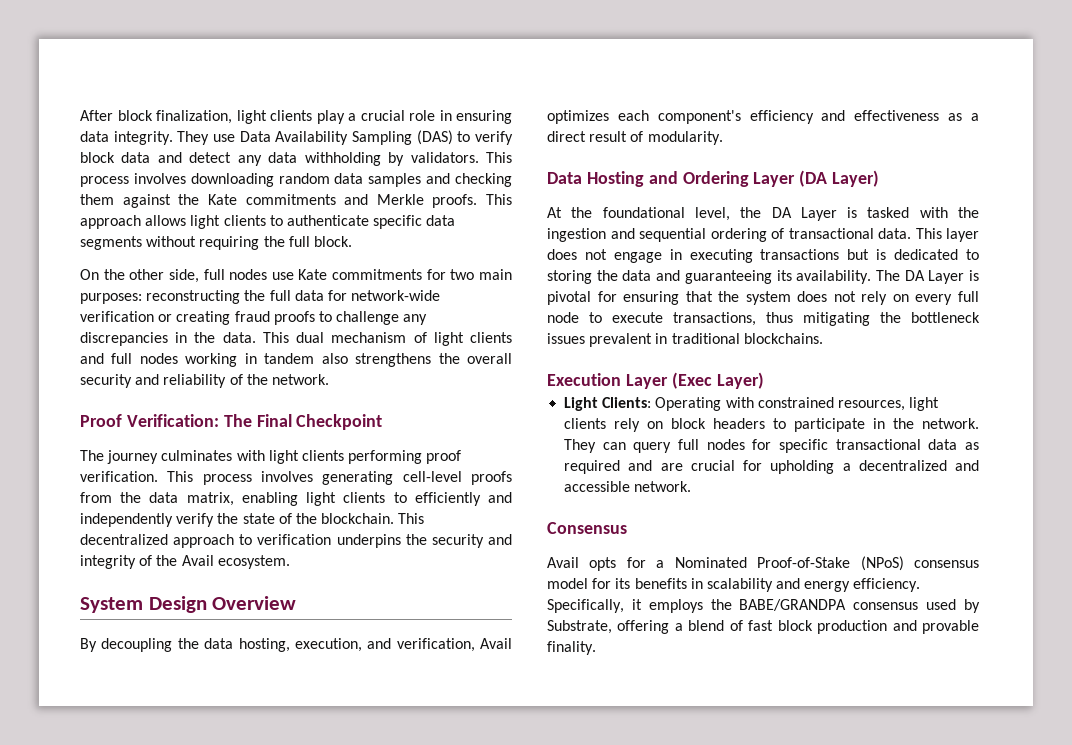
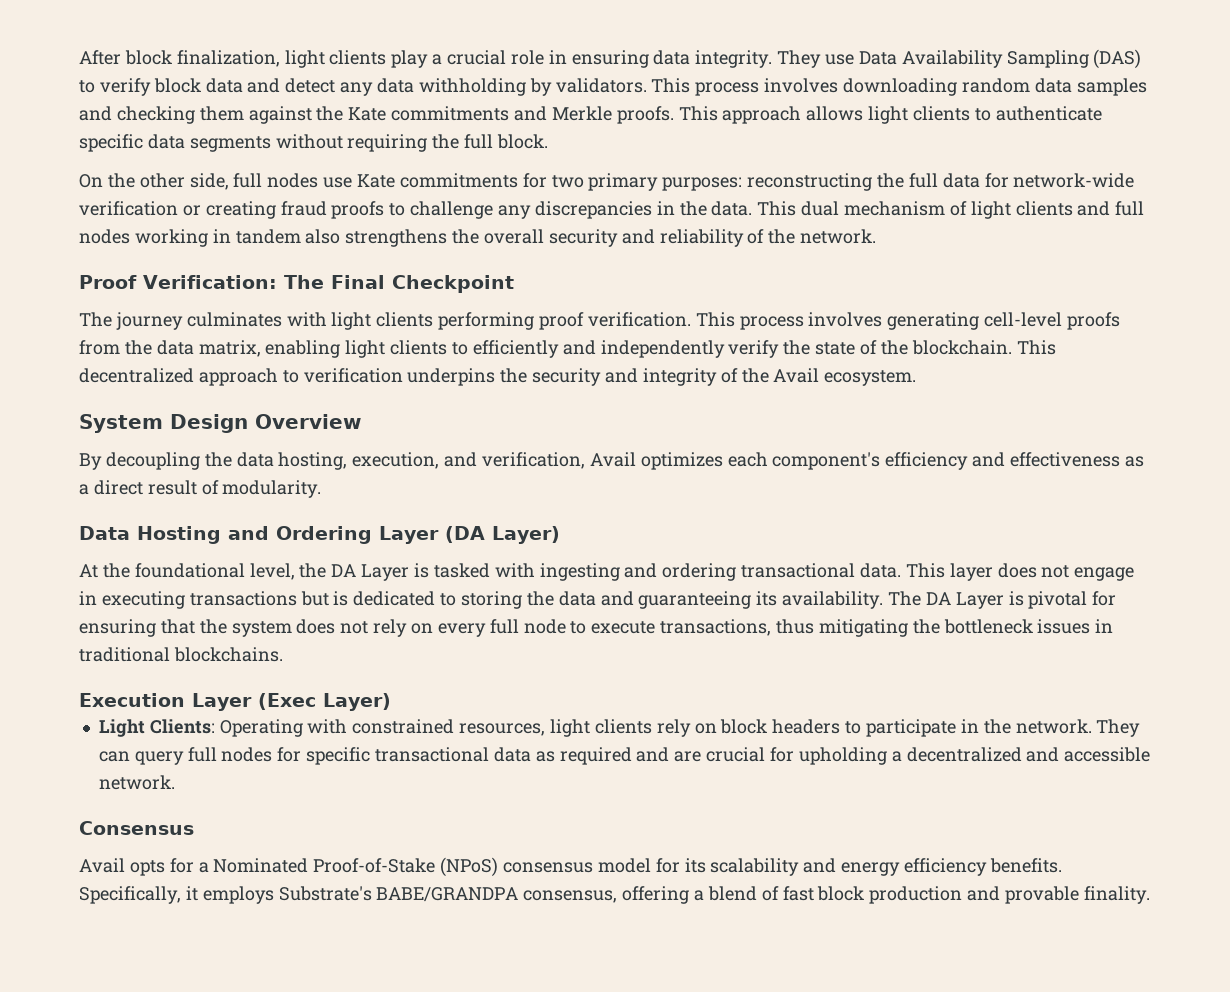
- On the other side, full nodes use Kate commitments for two main purposes: reconstructing the full data for network-wide verification or creating fraud proofs to challenge any discrepancies in the data.
+ On the other side, full nodes use Kate commitments for two primary purposes: reconstructing the full data for network-wide verification or creating fraud proofs to challenge any discrepancies in the data.
- At the foundational level, the DA Layer is tasked with the ingestion and sequential ordering of transactional data.
+ At the foundational level, the DA Layer is tasked with ingesting and ordering transactional data.
- The DA Layer is pivotal for ensuring that the system does not rely on every full node to execute transactions, thus mitigating the bottleneck issues prevalent in traditional blockchains.
+ The DA Layer is pivotal for ensuring that the system does not rely on every full node to execute transactions, thus mitigating the bottleneck issues in traditional blockchains.
- Avail opts for a Nominated Proof-of-Stake (NPoS) consensus model for its benefits in scalability and energy efficiency.
+ Avail opts for a Nominated Proof-of-Stake (NPoS) consensus model for its scalability and energy efficiency benefits.
- Specifically, it employs the BABE/GRANDPA consensus used by Substrate, offering a blend of fast block production and provable finality.
+ Specifically, it employs Substrate's BABE/GRANDPA consensus, offering a blend of fast block production and provable finality.

